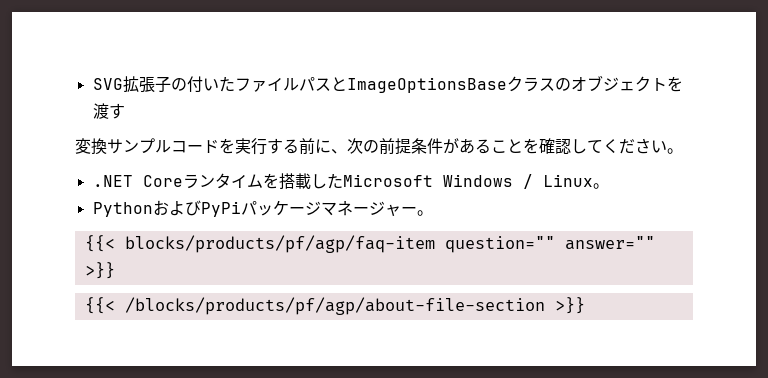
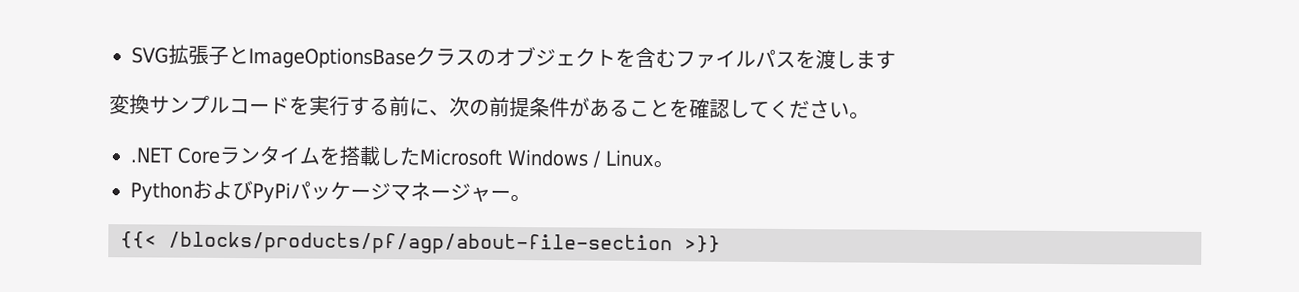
- SVG拡張子の付いたファイルパスとImageOptionsBaseクラスのオブジェクトを渡す
+ SVG拡張子とImageOptionsBaseクラスのオブジェクトを含むファイルパスを渡します
- {{< blocks/products/pf/agp/faq-item question="" answer="" >}}

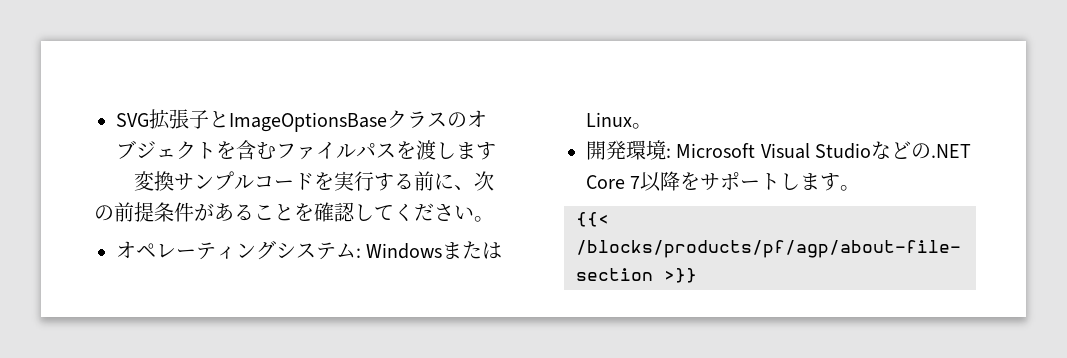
- .NET Coreランタイムを搭載したMicrosoft Windows / Linux。
- PythonおよびPyPiパッケージマネージャー。
+ オペレーティングシステム: WindowsまたはLinux。
+ 開発環境: Microsoft Visual Studioなどの.NET Core 7以降をサポートします。

